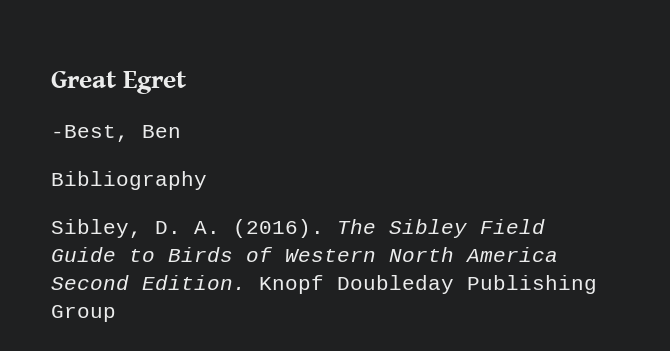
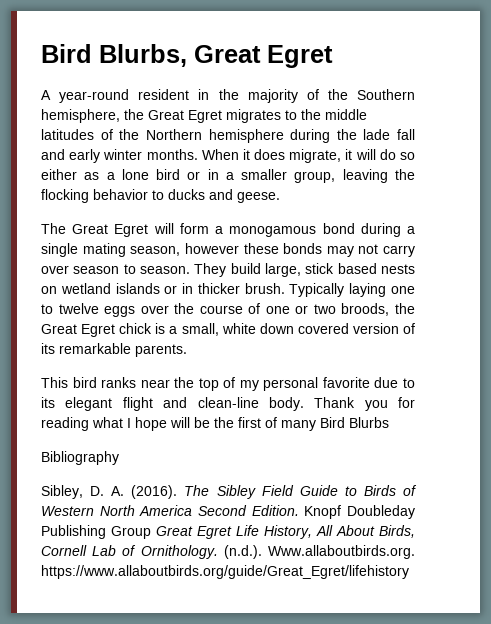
- Great Egret
+ Bird Blurbs, Great Egret
- -Best, Ben
+ A year-round resident in the majority of the Southern hemisphere, the Great Egret migrates to the middle latitudes of the Northern hemisphere during the lade fall and early winter months. When it does migrate, it will do so either as a lone bird or in a smaller group, leaving the flocking behavior to ducks and geese.
+ The Great Egret will form a monogamous bond during a single mating season, however these bonds may not carry over season to season. They build large, stick based nests on wetland islands or in thicker brush. Typically laying one to twelve eggs over the course of one or two broods, the Great Egret chick is a small, white down covered version of its remarkable parents.
+ This bird ranks near the top of my personal favorite due to its elegant flight and clean-line body. Thank you for reading what I hope will be the first of many Bird Blurbs
- Knopf Doubleday Publishing Group
+ Knopf Doubleday Publishing Group Great Egret Life History, All About Birds, Cornell Lab of Ornithology. (n.d.). Www.allaboutbirds.org. https://www.allaboutbirds.org/guide/Great_Egret/lifehistory

